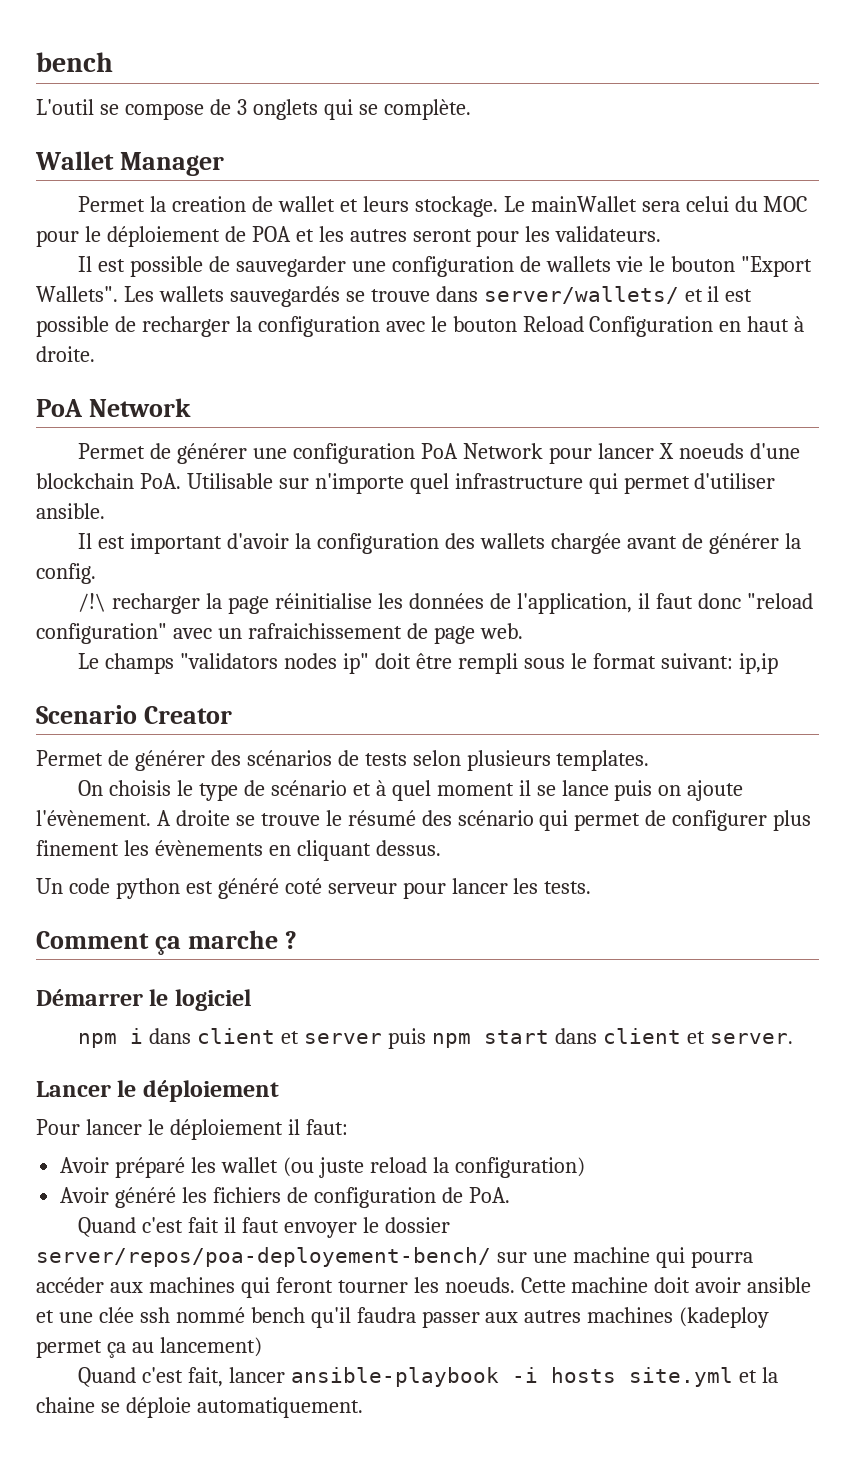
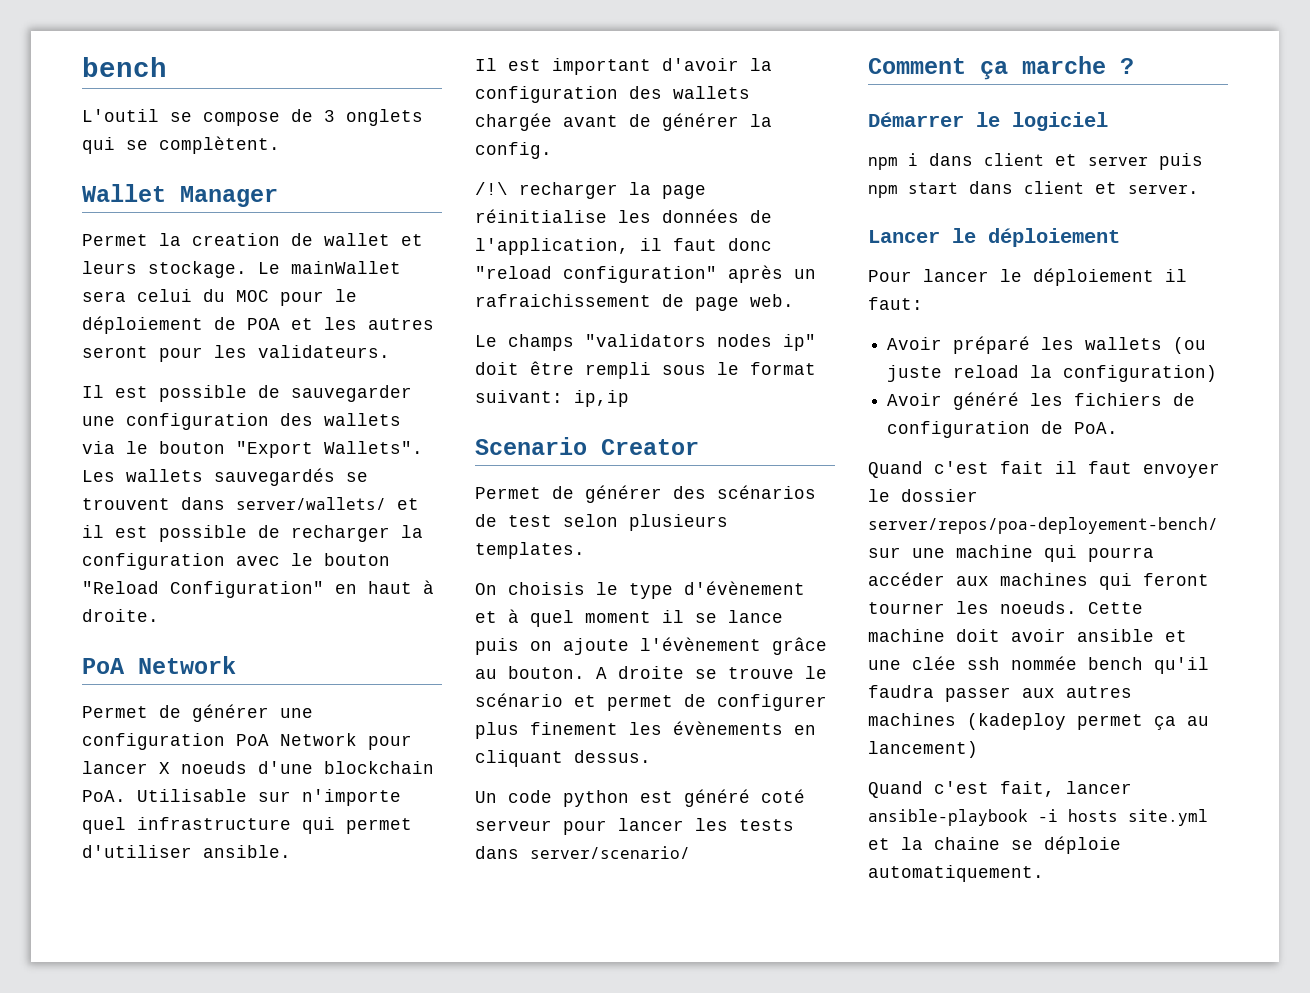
- L'outil se compose de 3 onglets qui se complète.
+ L'outil se compose de 3 onglets qui se complètent.
- Il est possible de sauvegarder une configuration de wallets vie le bouton "Export Wallets".
+ Il est possible de sauvegarder une configuration des wallets via le bouton "Export Wallets".
- Les wallets sauvegardés se trouve dans server/wallets/ et il est possible de recharger la configuration avec le bouton Reload Configuration en haut à droite.
+ Les wallets sauvegardés se trouvent dans server/wallets/ et il est possible de recharger la configuration avec le bouton "Reload Configuration" en haut à droite.
- /!\ recharger la page réinitialise les données de l'application, il faut donc "reload configuration" avec un rafraichissement de page web.
+ /!\ recharger la page réinitialise les données de l'application, il faut donc "reload configuration" après un rafraichissement de page web.
- Permet de générer des scénarios de tests selon plusieurs templates.
+ Permet de générer des scénarios de test selon plusieurs templates.
- On choisis le type de scénario et à quel moment il se lance puis on ajoute l'évènement.
+ On choisis le type d'évènement et à quel moment il se lance puis on ajoute l'évènement grâce au bouton.
- A droite se trouve le résumé des scénario qui permet de configurer plus finement les évènements en cliquant dessus.
+ A droite se trouve le scénario et permet de configurer plus finement les évènements en cliquant dessus.
- Un code python est généré coté serveur pour lancer les tests.
+ Un code python est généré coté serveur pour lancer les tests dans server/scenario/
- Avoir préparé les wallet (ou juste reload la configuration)
+ Avoir préparé les wallets (ou juste reload la configuration)
- Cette machine doit avoir ansible et une clée ssh nommé bench qu'il faudra passer aux autres machines (kadeploy permet ça au lancement)
+ Cette machine doit avoir ansible et une clée ssh nommée bench qu'il faudra passer aux autres machines (kadeploy permet ça au lancement)

